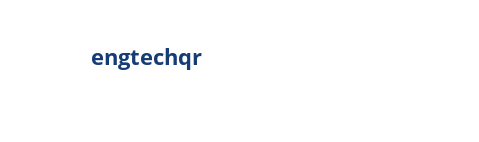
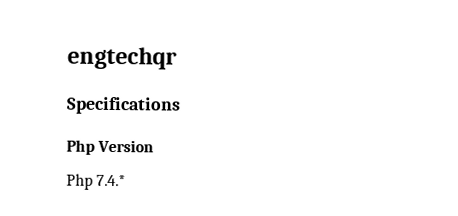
+ Specifications
+ Php Version
+ Php 7.4.*

